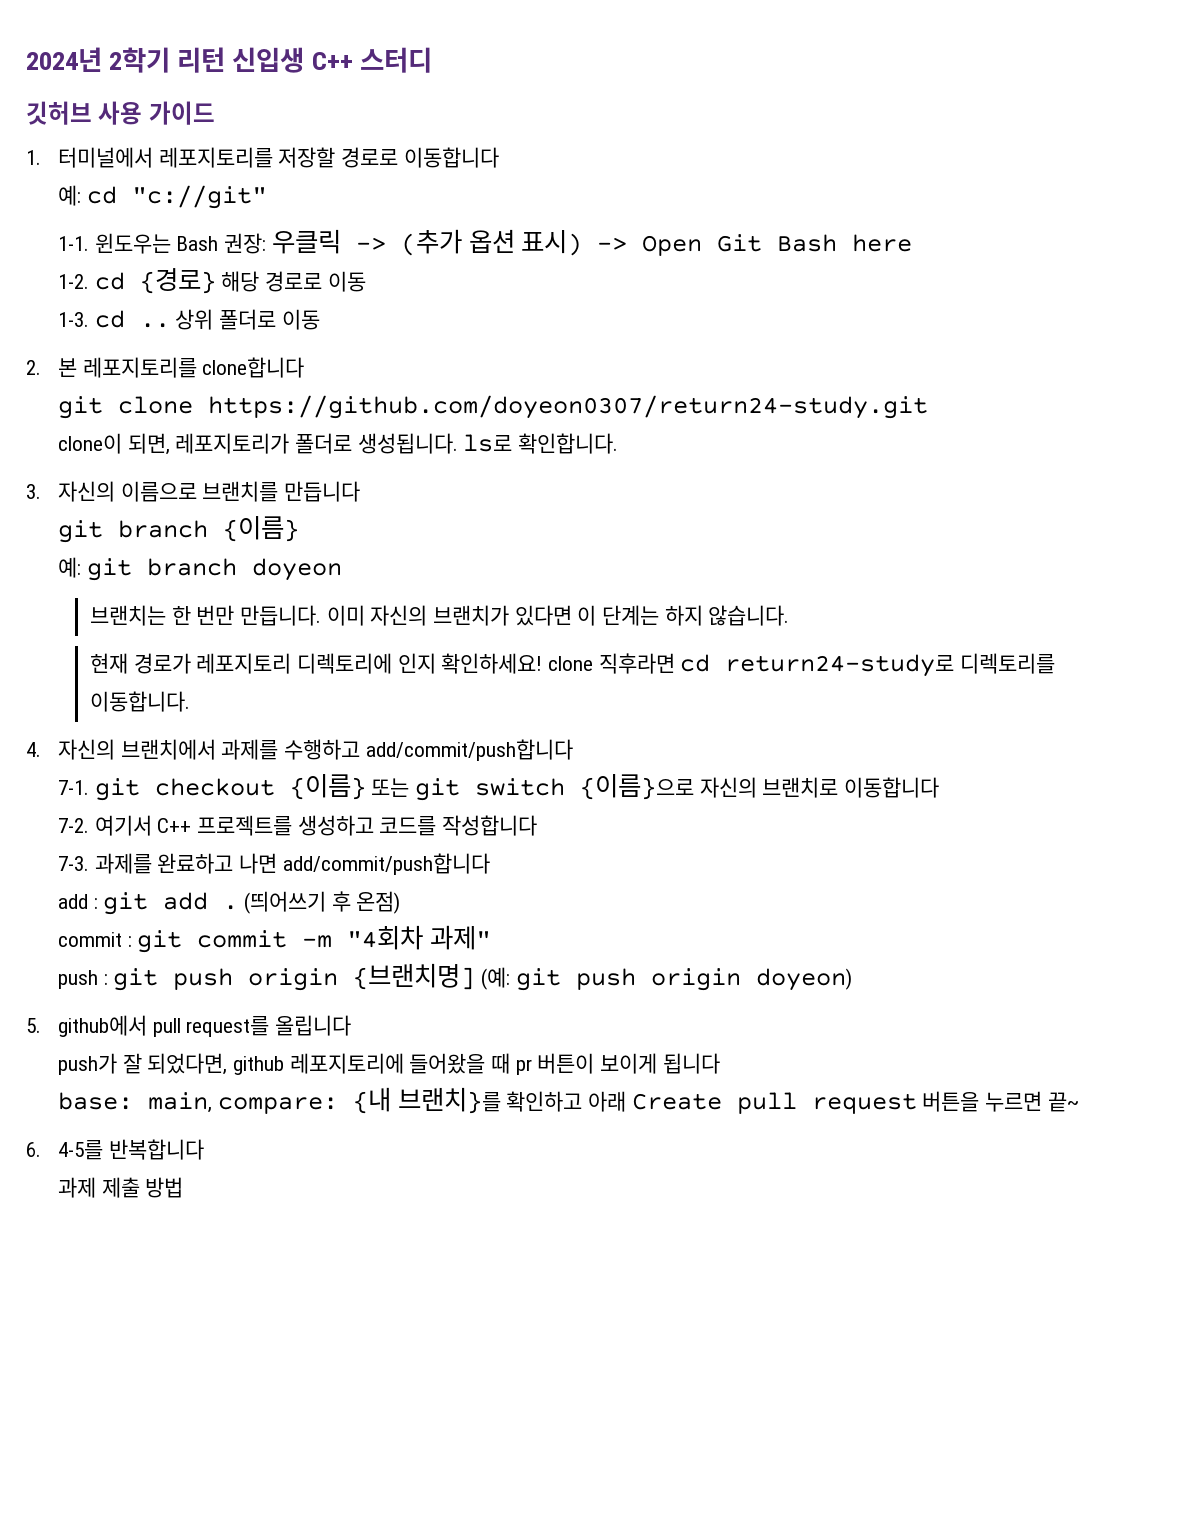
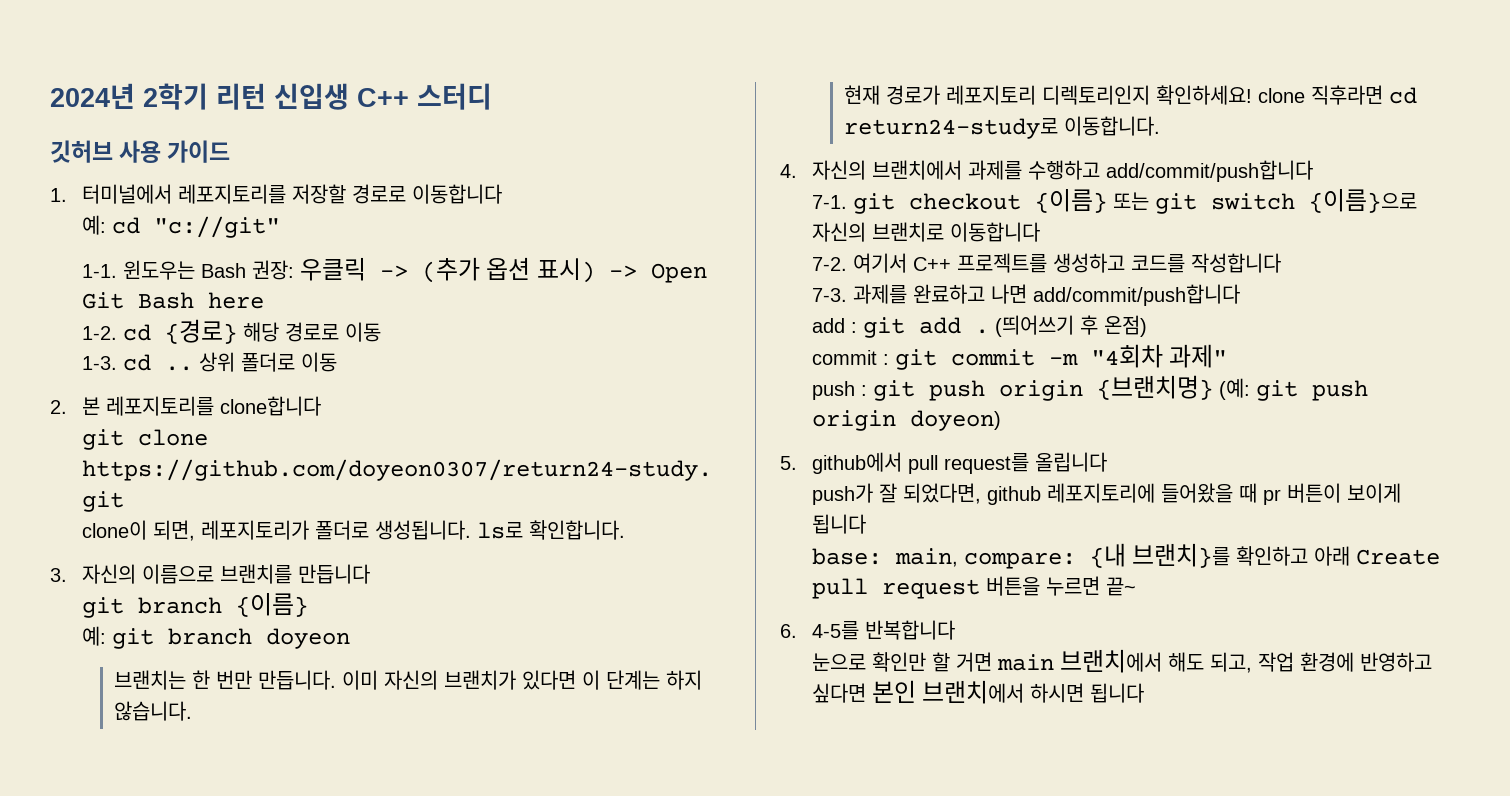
- 현재 경로가 레포지토리 디렉토리에 인지 확인하세요! clone 직후라면 cd return24-study로 디렉토리를 이동합니다.
+ 현재 경로가 레포지토리 디렉토리인지 확인하세요! clone 직후라면 cd return24-study로 이동합니다.
- push : git push origin {브랜치명] (예: git push origin doyeon)
+ push : git push origin {브랜치명} (예: git push origin doyeon)
- 과제 제출 방법
+ 눈으로 확인만 할 거면 main 브랜치에서 해도 되고, 작업 환경에 반영하고 싶다면 본인 브랜치에서 하시면 됩니다

